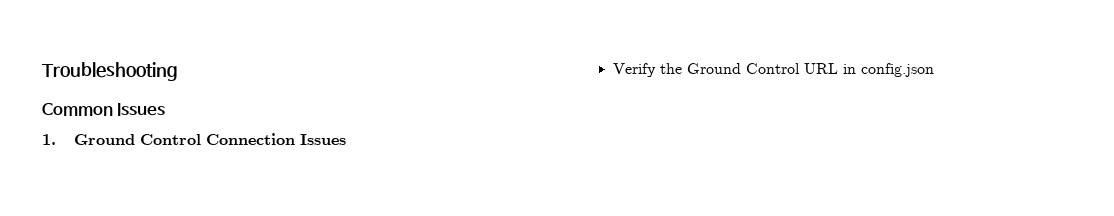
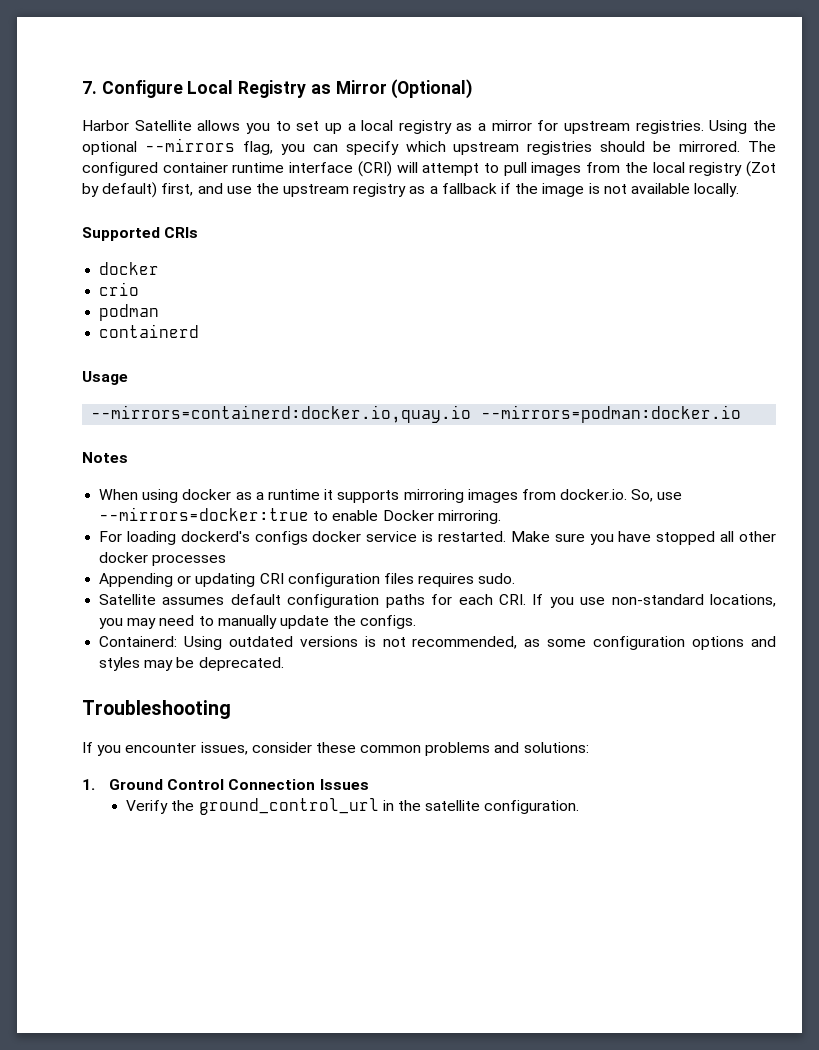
+ 7. Configure Local Registry as Mirror (Optional)
+ Harbor Satellite allows you to set up a local registry as a mirror for upstream registries. Using the optional --mirrors flag, you can specify which upstream registries should be mirrored. The configured container runtime interface (CRI) will attempt to pull images from the local registry (Zot by default) first, and use the upstream registry as a fallback if the image is not available locally.
+ Supported CRIs
+ docker
+ crio
+ podman
+ containerd
+ Usage
+ --mirrors=containerd:docker.io,quay.io --mirrors=podman:docker.io
+ Notes
+ When using docker as a runtime it supports mirroring images from docker.io. So, use --mirrors=docker:true to enable Docker mirroring.
+ For loading dockerd's configs docker service is restarted. Make sure you have stopped all other docker processes
+ Appending or updating CRI configuration files requires sudo.
+ Satellite assumes default configuration paths for each CRI. If you use non-standard locations, you may need to manually update the configs.
+ Containerd: Using outdated versions is not recommended, as some configuration options and styles may be deprecated.
  Troubleshooting
- Common Issues
+ If you encounter issues, consider these common problems and solutions:
- Verify the Ground Control URL in config.json
+ Verify the ground_control_url in the satellite configuration.

